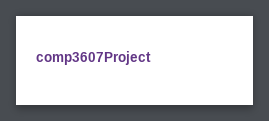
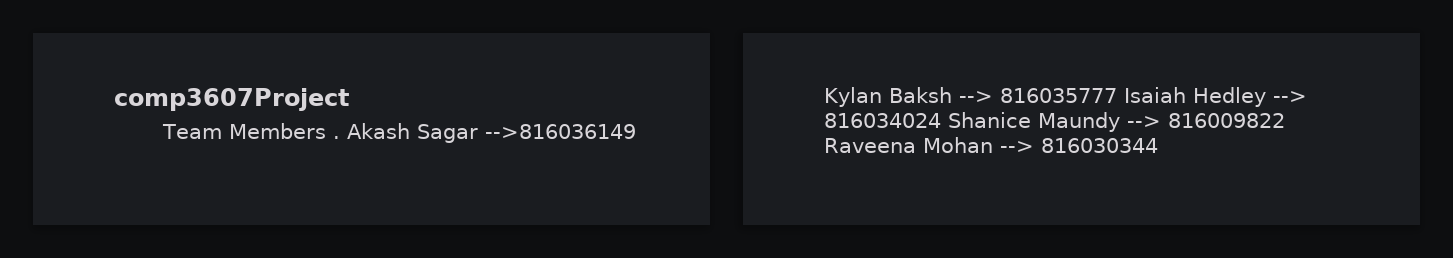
+ Team Members . Akash Sagar -->816036149 Kylan Baksh --> 816035777 Isaiah Hedley --> 816034024 Shanice Maundy --> 816009822 Raveena Mohan --> 816030344

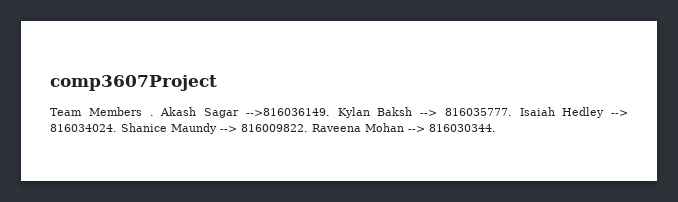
- Akash Sagar -->816036149 Kylan Baksh --> 816035777 Isaiah Hedley --> 816034024 Shanice Maundy --> 816009822 Raveena Mohan --> 816030344
+ Akash Sagar -->816036149. Kylan Baksh --> 816035777. Isaiah Hedley --> 816034024. Shanice Maundy --> 816009822. Raveena Mohan --> 816030344.

